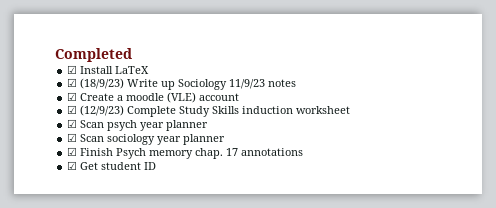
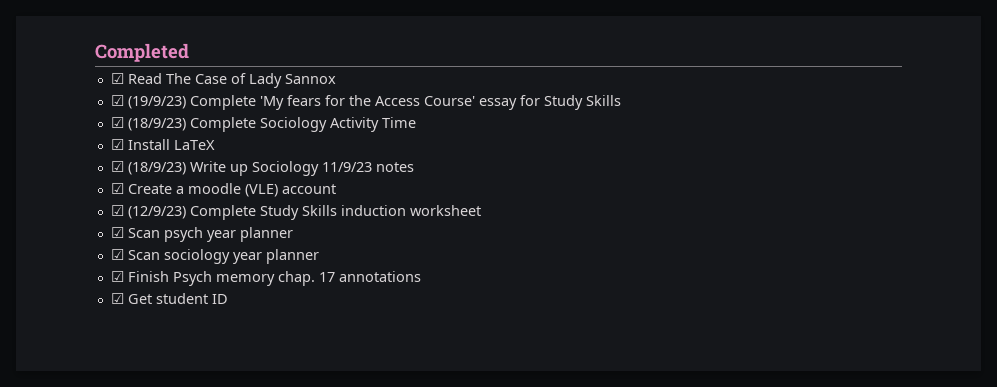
+ ☑ Read The Case of Lady Sannox
+ ☑ (19/9/23) Complete 'My fears for the Access Course' essay for Study Skills
+ ☑ (18/9/23) Complete Sociology Activity Time

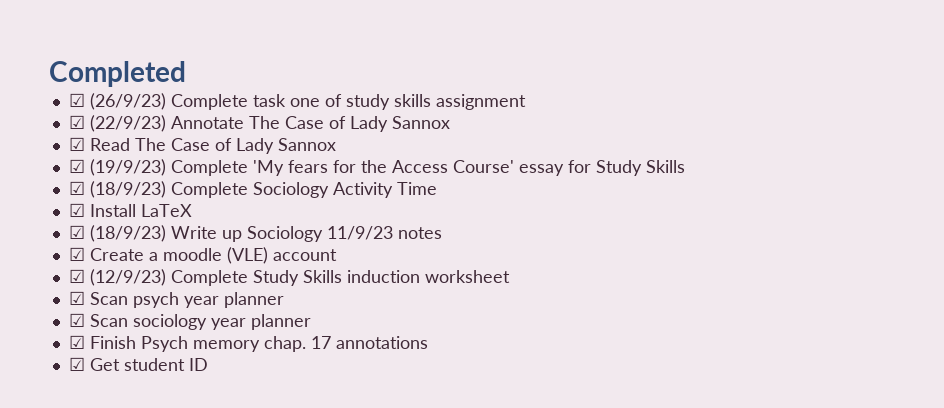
+ ☑ (26/9/23) Complete task one of study skills assignment
+ ☑ (22/9/23) Annotate The Case of Lady Sannox

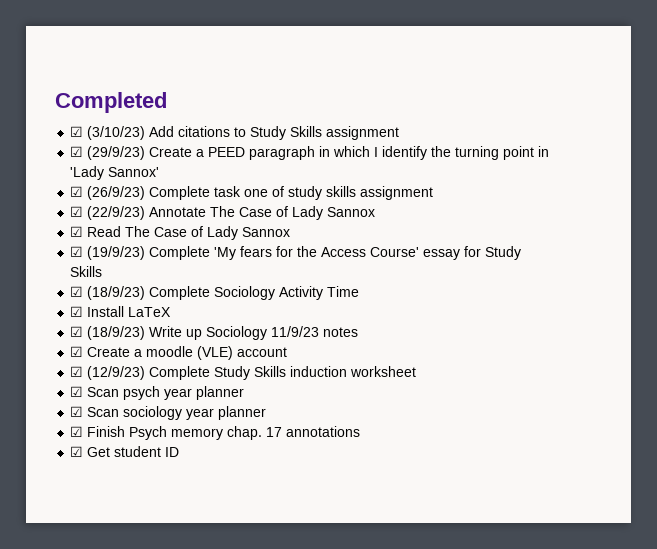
+ ☑ (3/10/23) Add citations to Study Skills assignment
+ ☑ (29/9/23) Create a PEED paragraph in which I identify the turning point in 'Lady Sannox'

